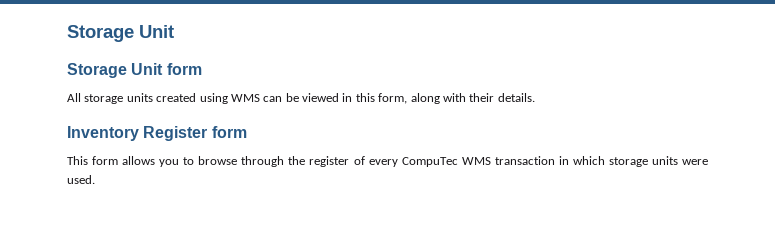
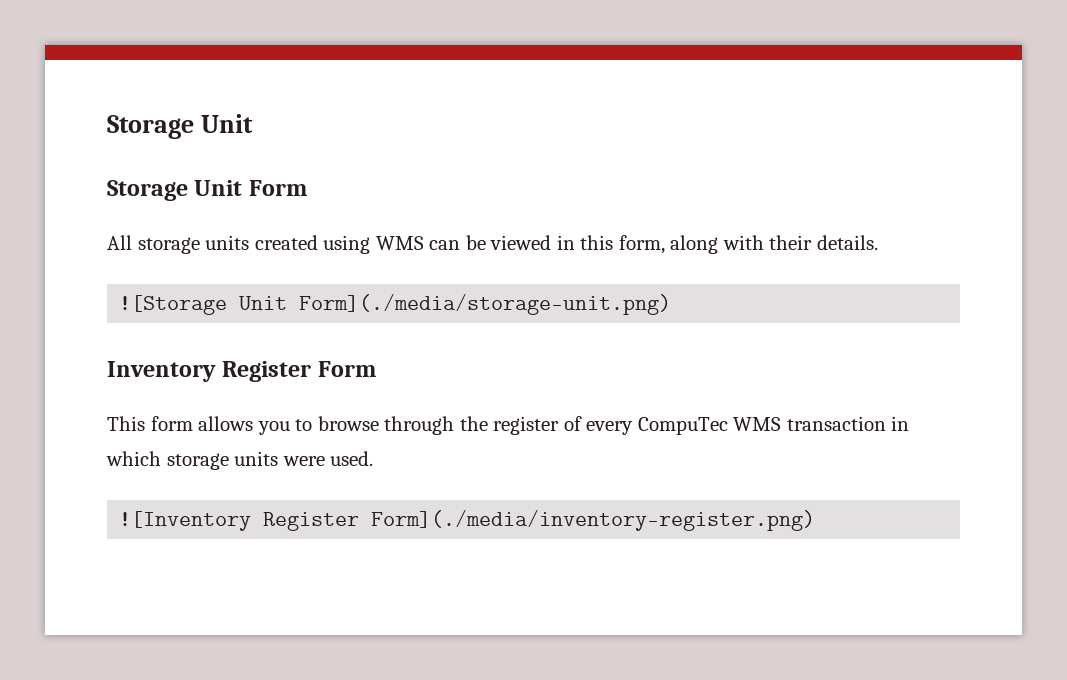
- Storage Unit form
+ Storage Unit Form
+ ![Storage Unit Form](./media/storage-unit.png)
- Inventory Register form
+ Inventory Register Form
+ ![Inventory Register Form](./media/inventory-register.png)

